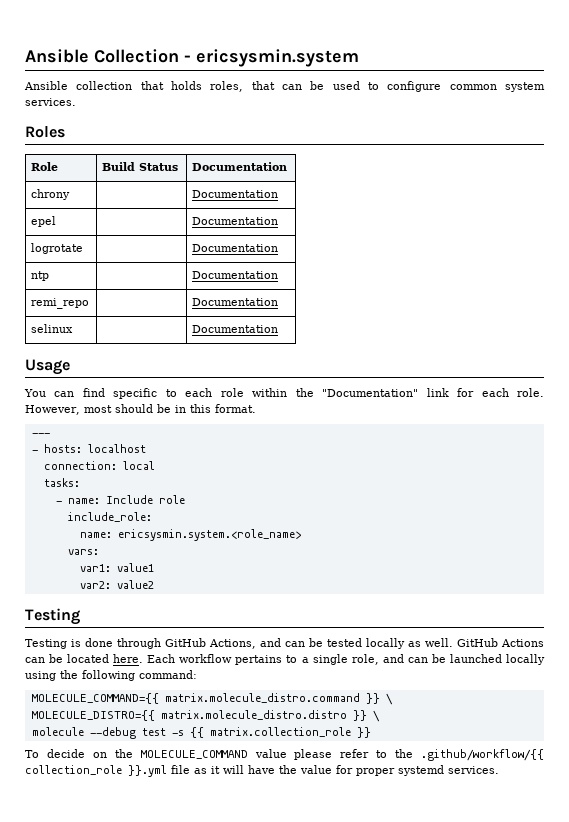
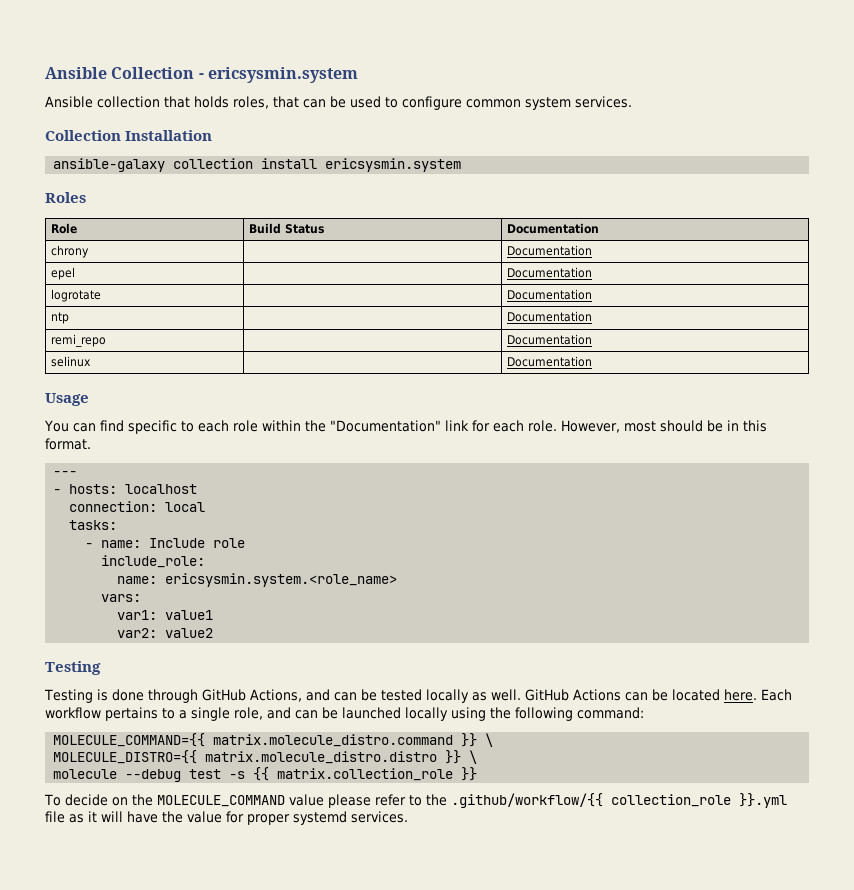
+ Collection Installation
+ ansible-galaxy collection install ericsysmin.system

